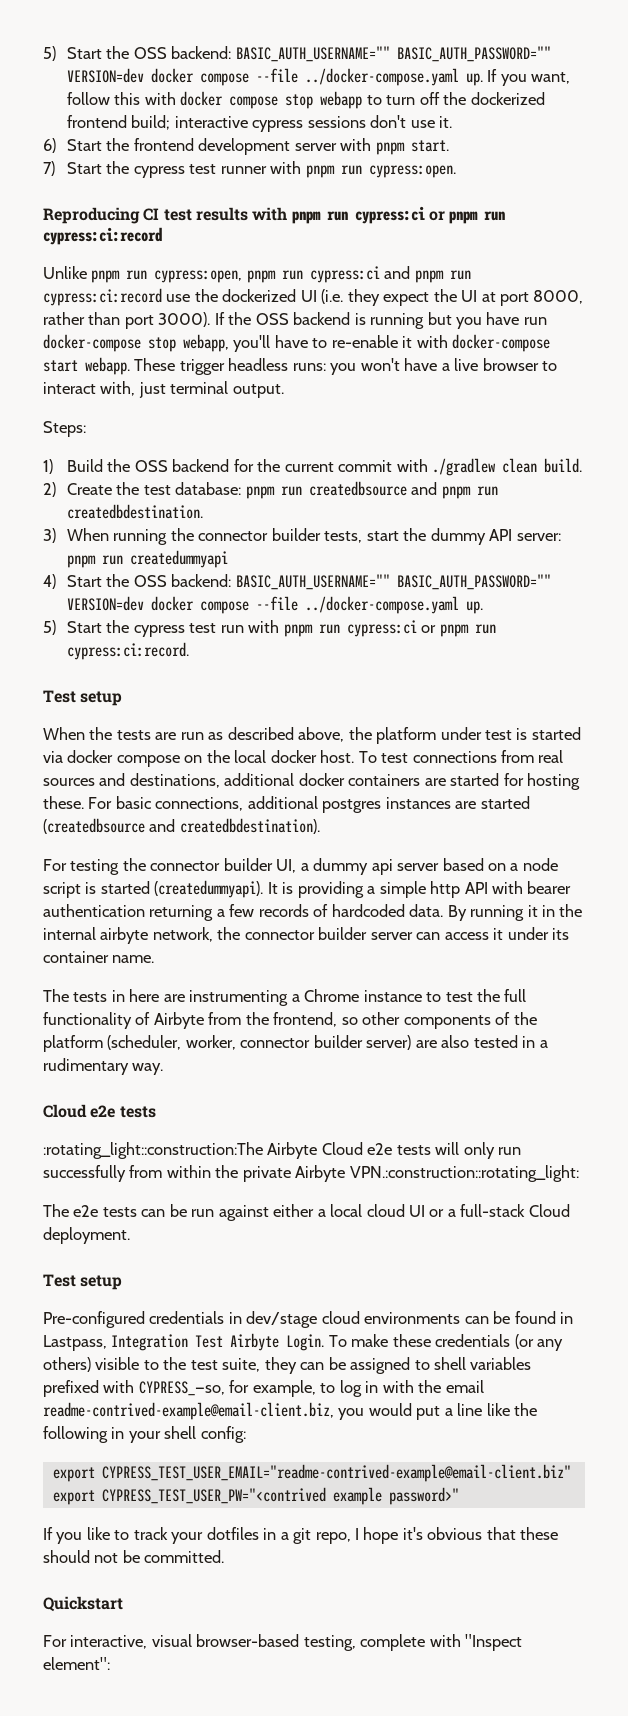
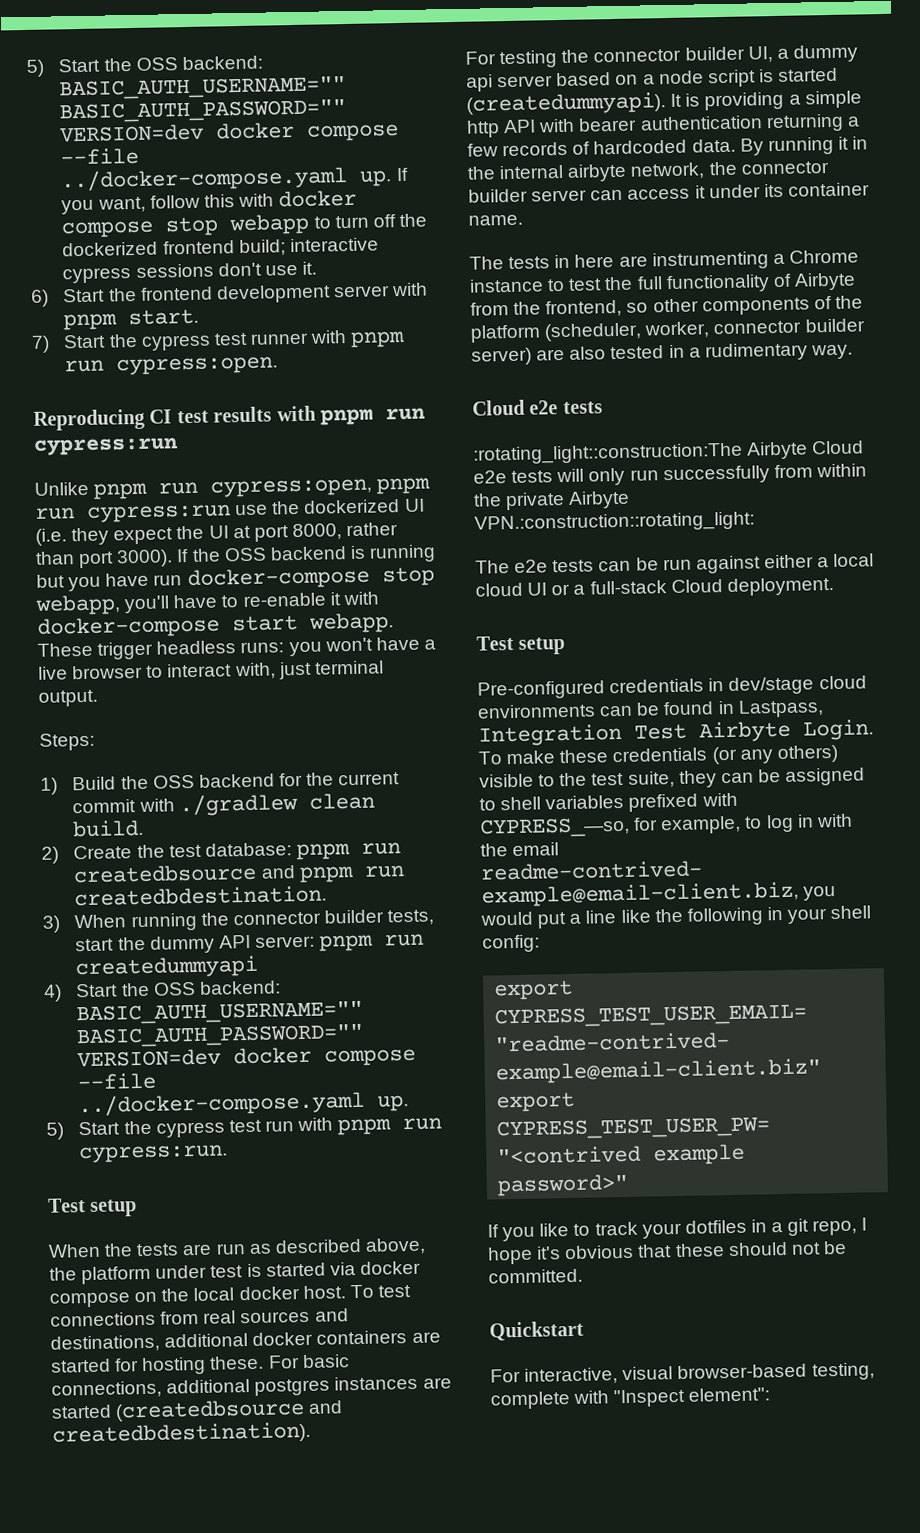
- Reproducing CI test results with pnpm run cypress:ci or pnpm run cypress:ci:record
+ Reproducing CI test results with pnpm run cypress:run
- Unlike pnpm run cypress:open, pnpm run cypress:ci and pnpm run cypress:ci:record use the dockerized UI (i.e. they expect the UI at port 8000, rather than port 3000).
+ Unlike pnpm run cypress:open, pnpm run cypress:run use the dockerized UI (i.e. they expect the UI at port 8000, rather than port 3000).
- 5) Start the cypress test run with pnpm run cypress:ci or pnpm run cypress:ci:record.
+ 5) Start the cypress test run with pnpm run cypress:run.

